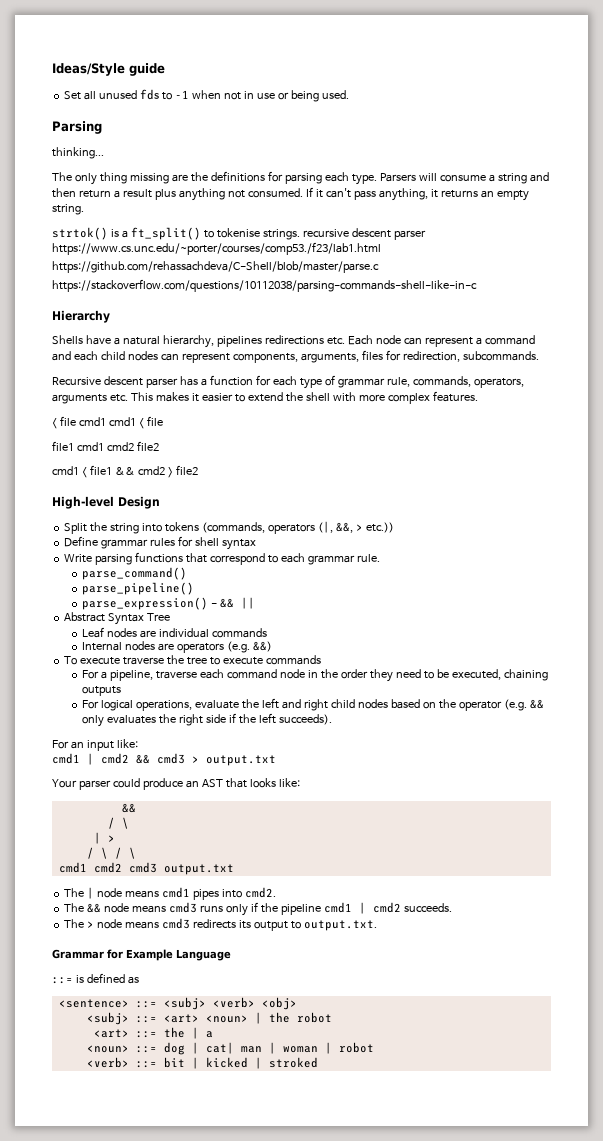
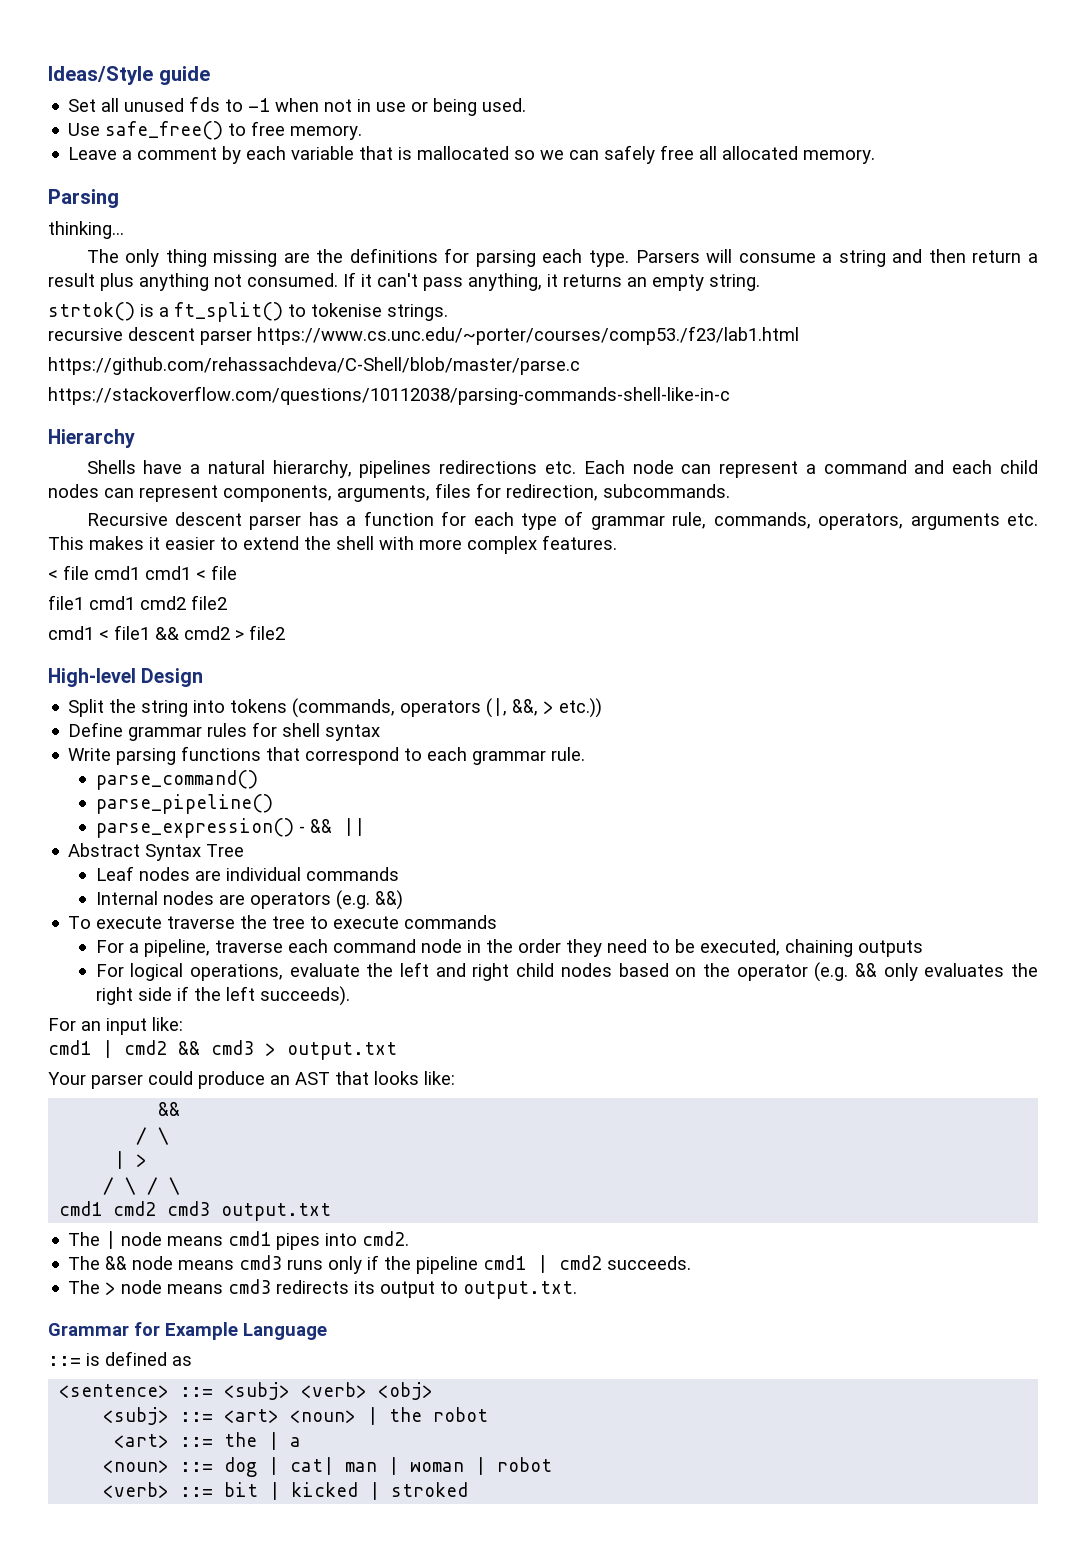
+ Use safe_free() to free memory.
+ Leave a comment by each variable that is mallocated so we can safely free all allocated memory.
- strtok() is a ft_split() to tokenise strings. recursive descent parser https://www.cs.unc.edu/~porter/courses/comp53./f23/lab1.html
+ strtok() is a ft_split() to tokenise strings.
+ recursive descent parser https://www.cs.unc.edu/~porter/courses/comp53./f23/lab1.html

